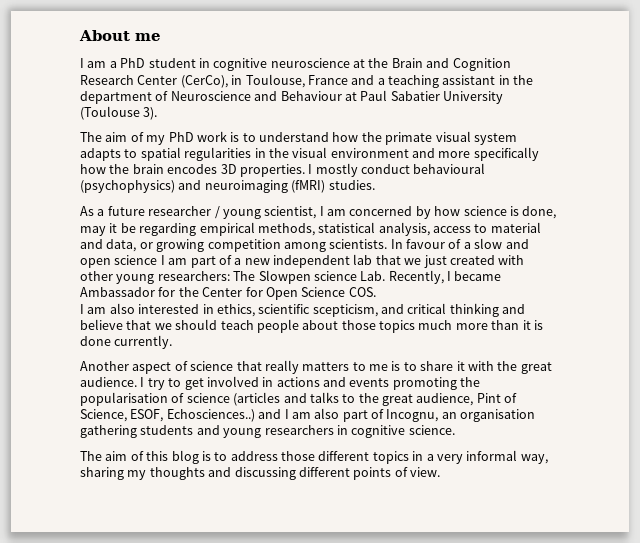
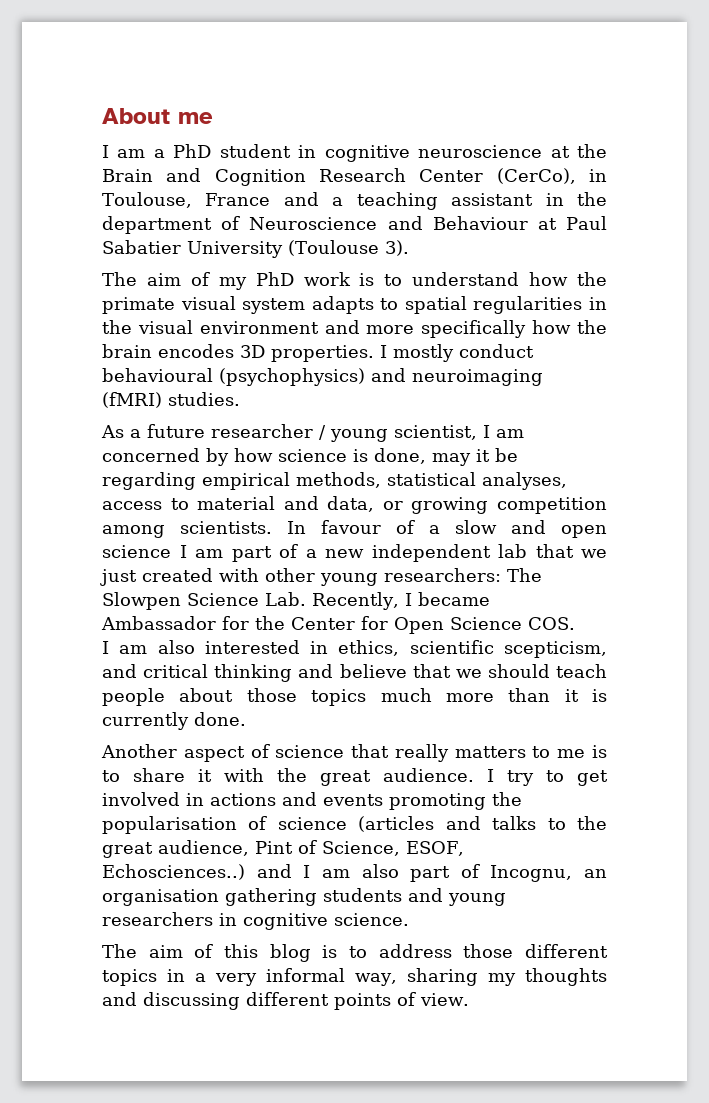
- As a future researcher / young scientist, I am concerned by how science is done, may it be regarding empirical methods, statistical analysis, access to material and data, or growing competition among scientists.
+ As a future researcher / young scientist, I am concerned by how science is done, may it be regarding empirical methods, statistical analyses, access to material and data, or growing competition among scientists.
- In favour of a slow and open science I am part of a new independent lab that we just created with other young researchers: The Slowpen science Lab. Recently, I became Ambassador for the Center for Open Science COS.
+ In favour of a slow and open science I am part of a new independent lab that we just created with other young researchers: The Slowpen Science Lab. Recently, I became Ambassador for the Center for Open Science COS.
- I am also interested in ethics, scientific scepticism, and critical thinking and believe that we should teach people about those topics much more than it is done currently.
+ I am also interested in ethics, scientific scepticism, and critical thinking and believe that we should teach people about those topics much more than it is currently done.

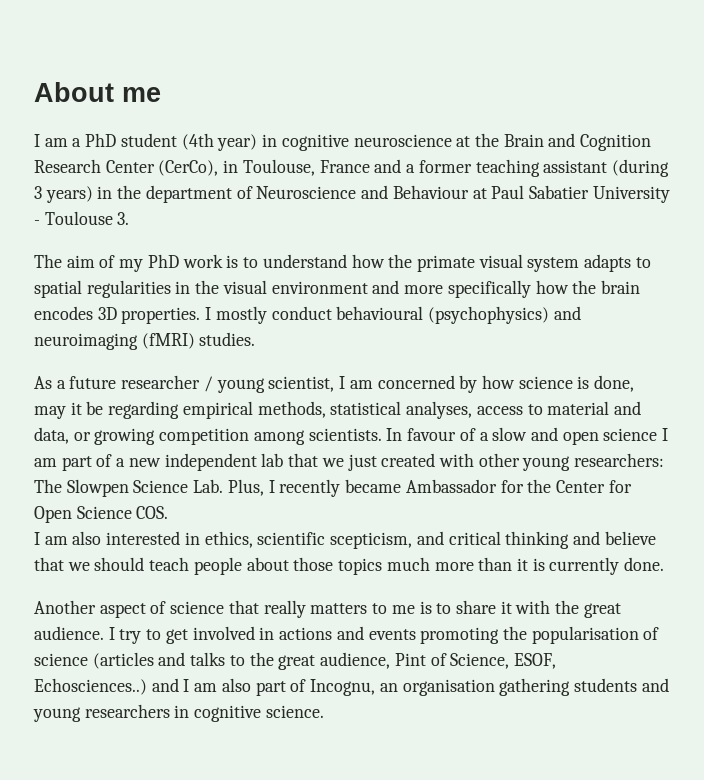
- I am a PhD student in cognitive neuroscience at the Brain and Cognition Research Center (CerCo), in Toulouse, France and a teaching assistant in the department of Neuroscience and Behaviour at Paul Sabatier University (Toulouse 3).
+ I am a PhD student (4th year) in cognitive neuroscience at the Brain and Cognition Research Center (CerCo), in Toulouse, France and a former teaching assistant (during 3 years) in the department of Neuroscience and Behaviour at Paul Sabatier University - Toulouse 3.
- In favour of a slow and open science I am part of a new independent lab that we just created with other young researchers: The Slowpen Science Lab. Recently, I became Ambassador for the Center for Open Science COS.
+ In favour of a slow and open science I am part of a new independent lab that we just created with other young researchers: The Slowpen Science Lab. Plus, I recently became Ambassador for the Center for Open Science COS.
- The aim of this blog is to address those different topics in a very informal way, sharing my thoughts and discussing different points of view.

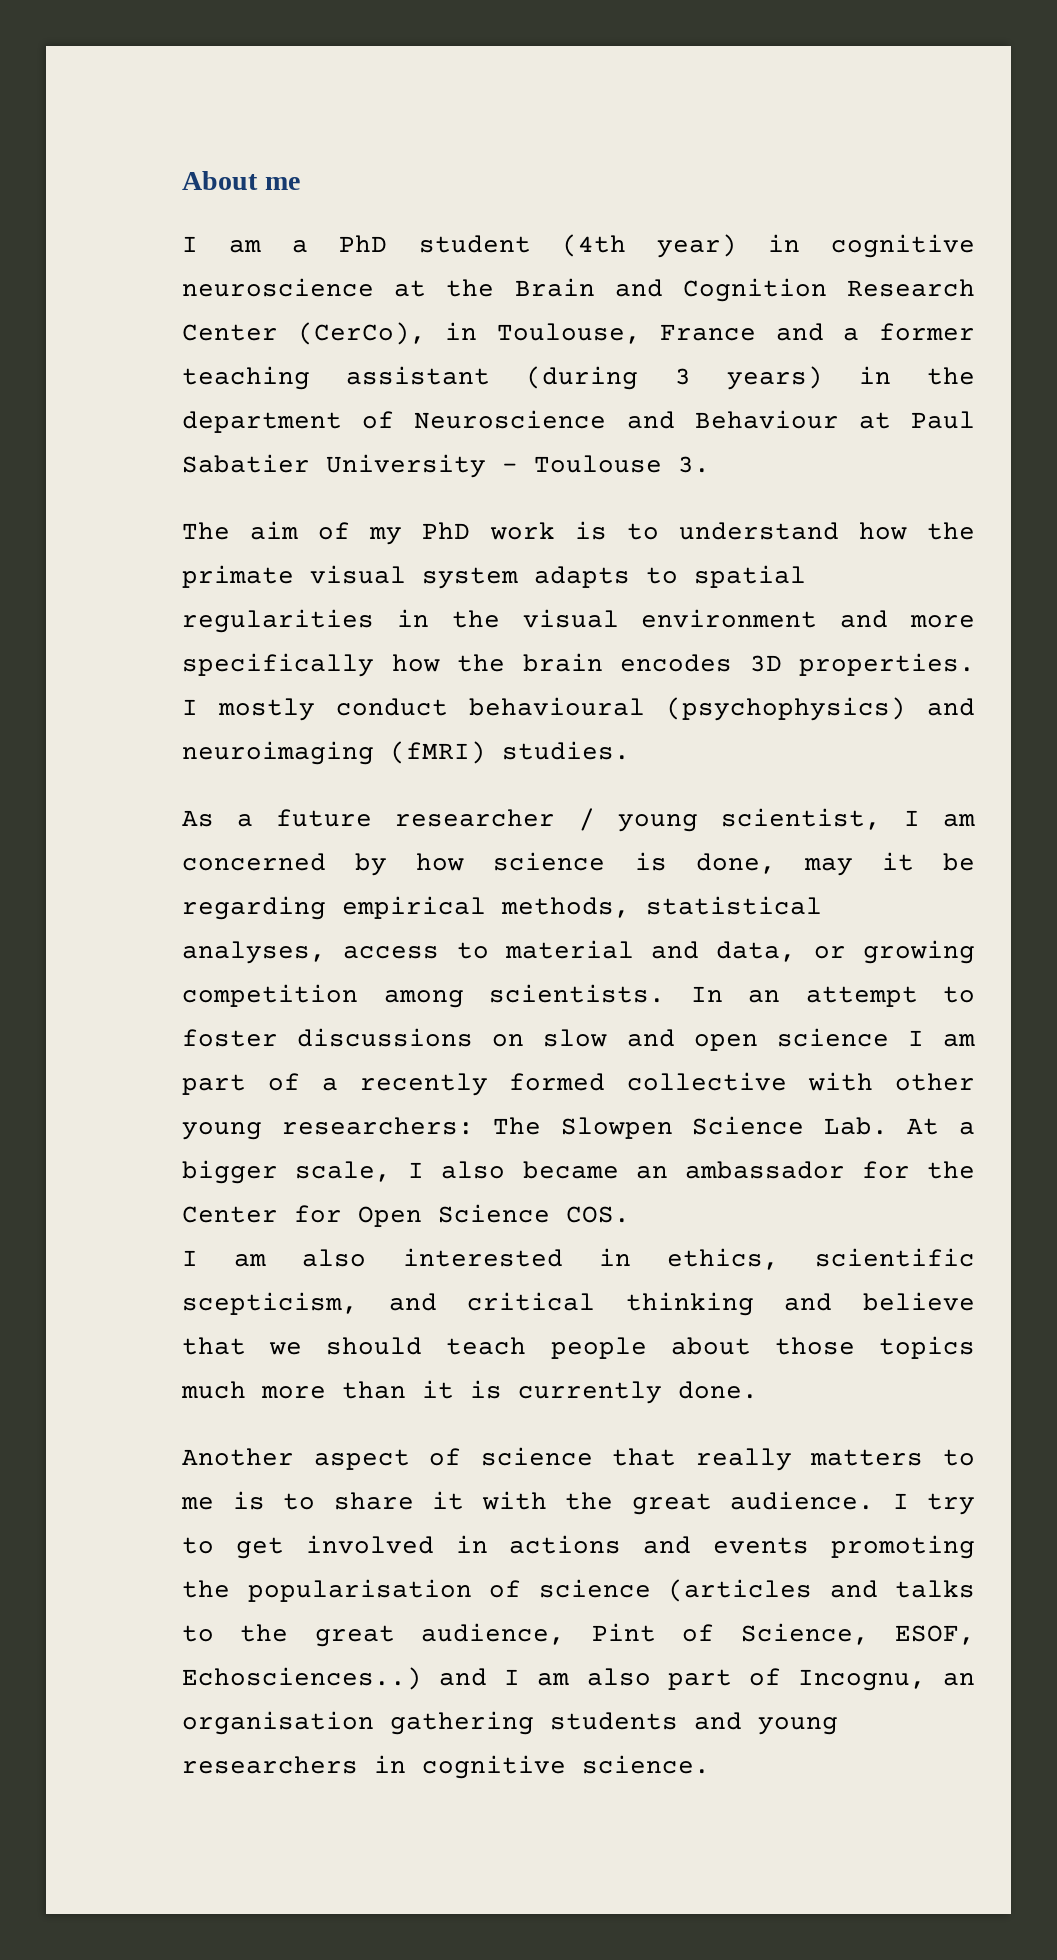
- In favour of a slow and open science I am part of a new independent lab that we just created with other young researchers: The Slowpen Science Lab. Plus, I recently became Ambassador for the Center for Open Science COS.
+ In an attempt to foster discussions on slow and open science I am part of a recently formed collective with other young researchers: The Slowpen Science Lab. At a bigger scale, I also became an ambassador for the Center for Open Science COS.

